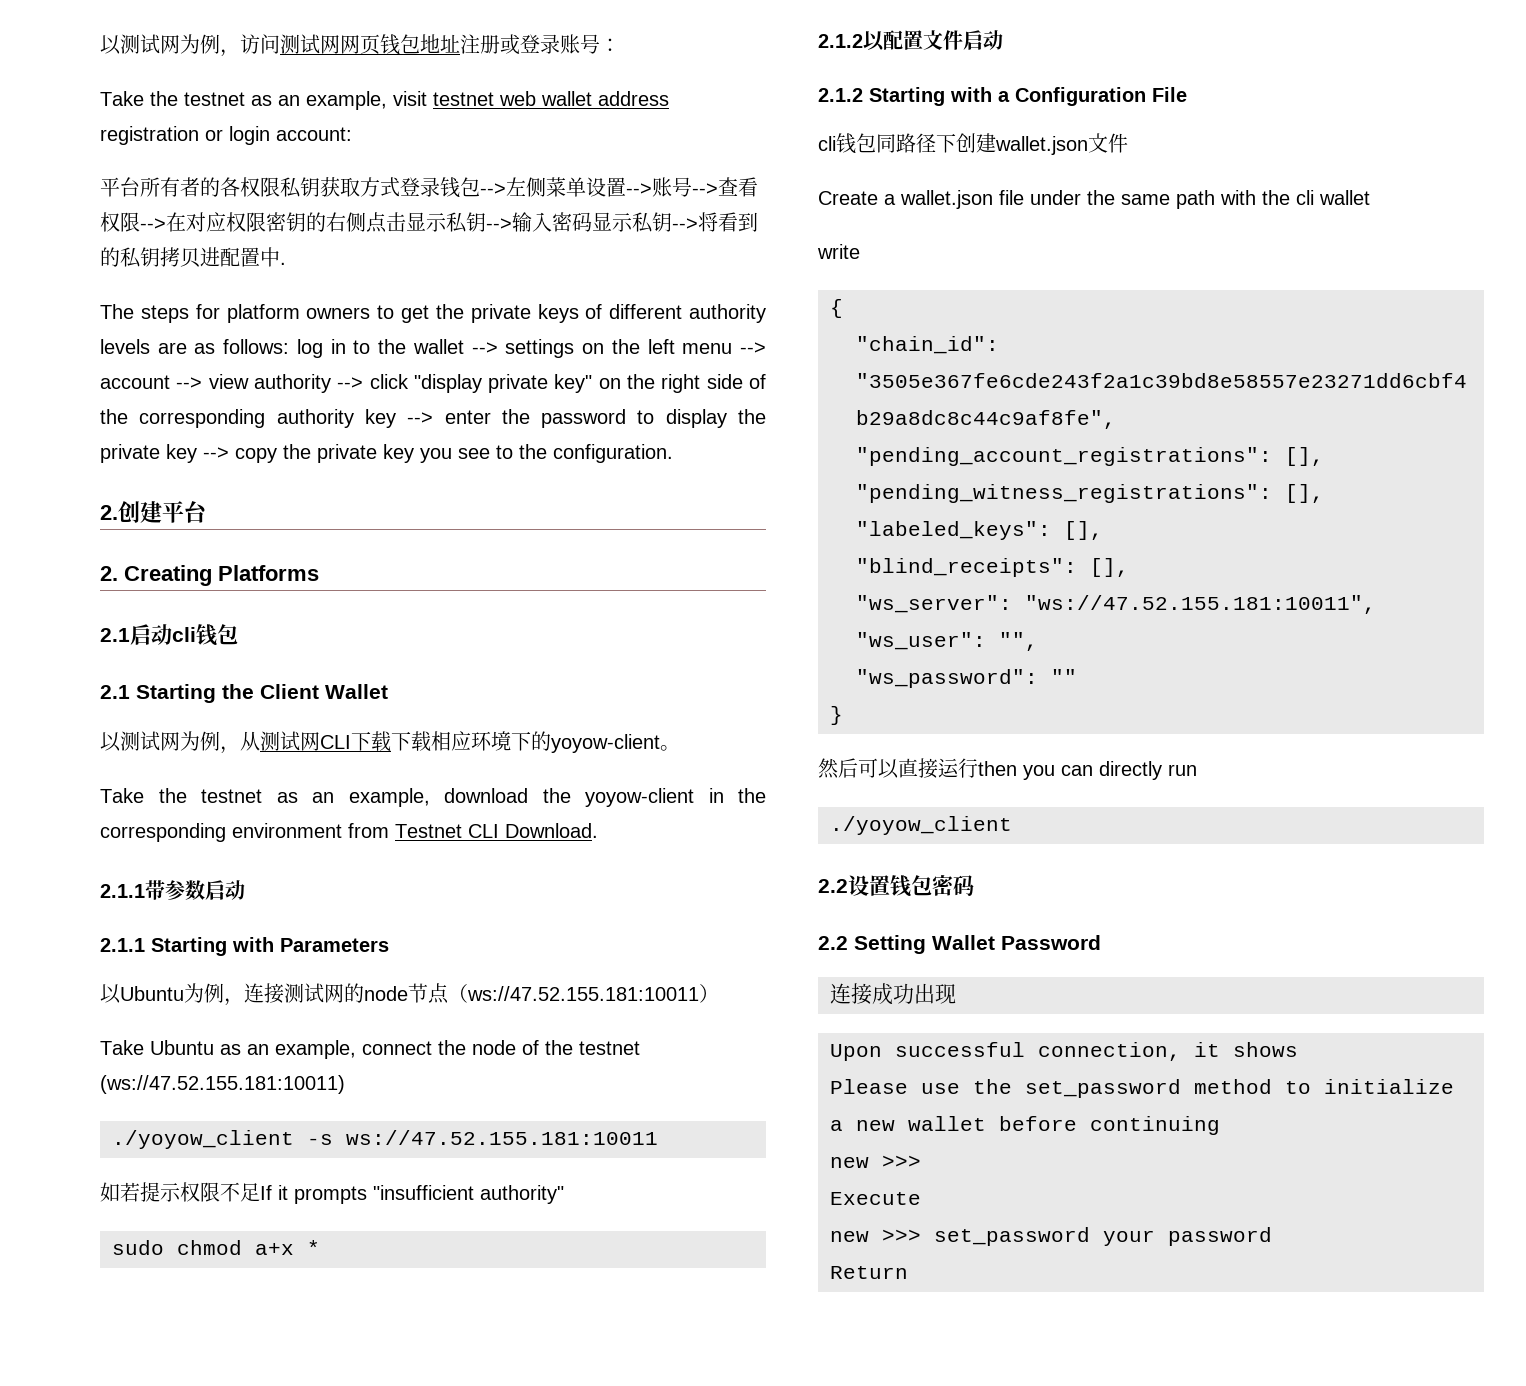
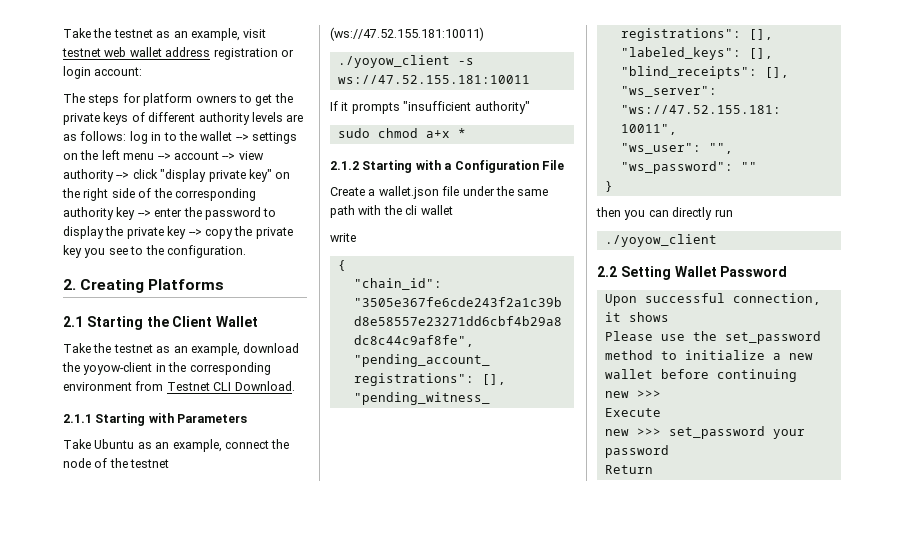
- 以测试网为例，访问测试网网页钱包地址注册或登录账号：
- 平台所有者的各权限私钥获取方式登录钱包-->左侧菜单设置-->账号-->查看权限-->在对应权限密钥的右侧点击显示私钥-->输入密码显示私钥-->将看到的私钥拷贝进配置中.
- 2.创建平台
- 2.1启动cli钱包
- 以测试网为例，从测试网CLI下载下载相应环境下的yoyow-client。
- 2.1.1带参数启动
- 以Ubuntu为例，连接测试网的node节点（ws://47.52.155.181:10011）
- 如若提示权限不足If it prompts "insufficient authority"
+ If it prompts "insufficient authority"
- 2.1.2以配置文件启动
- cli钱包同路径下创建wallet.json文件
- 然后可以直接运行then you can directly run
+ then you can directly run
- 2.2设置钱包密码
- 连接成功出现

